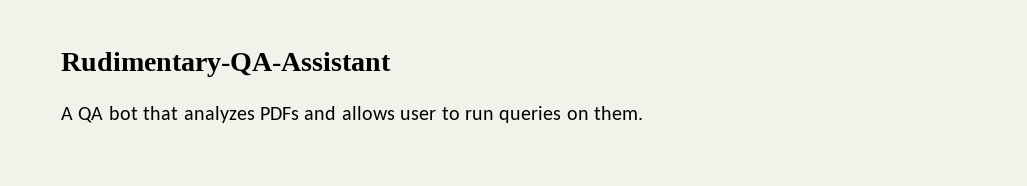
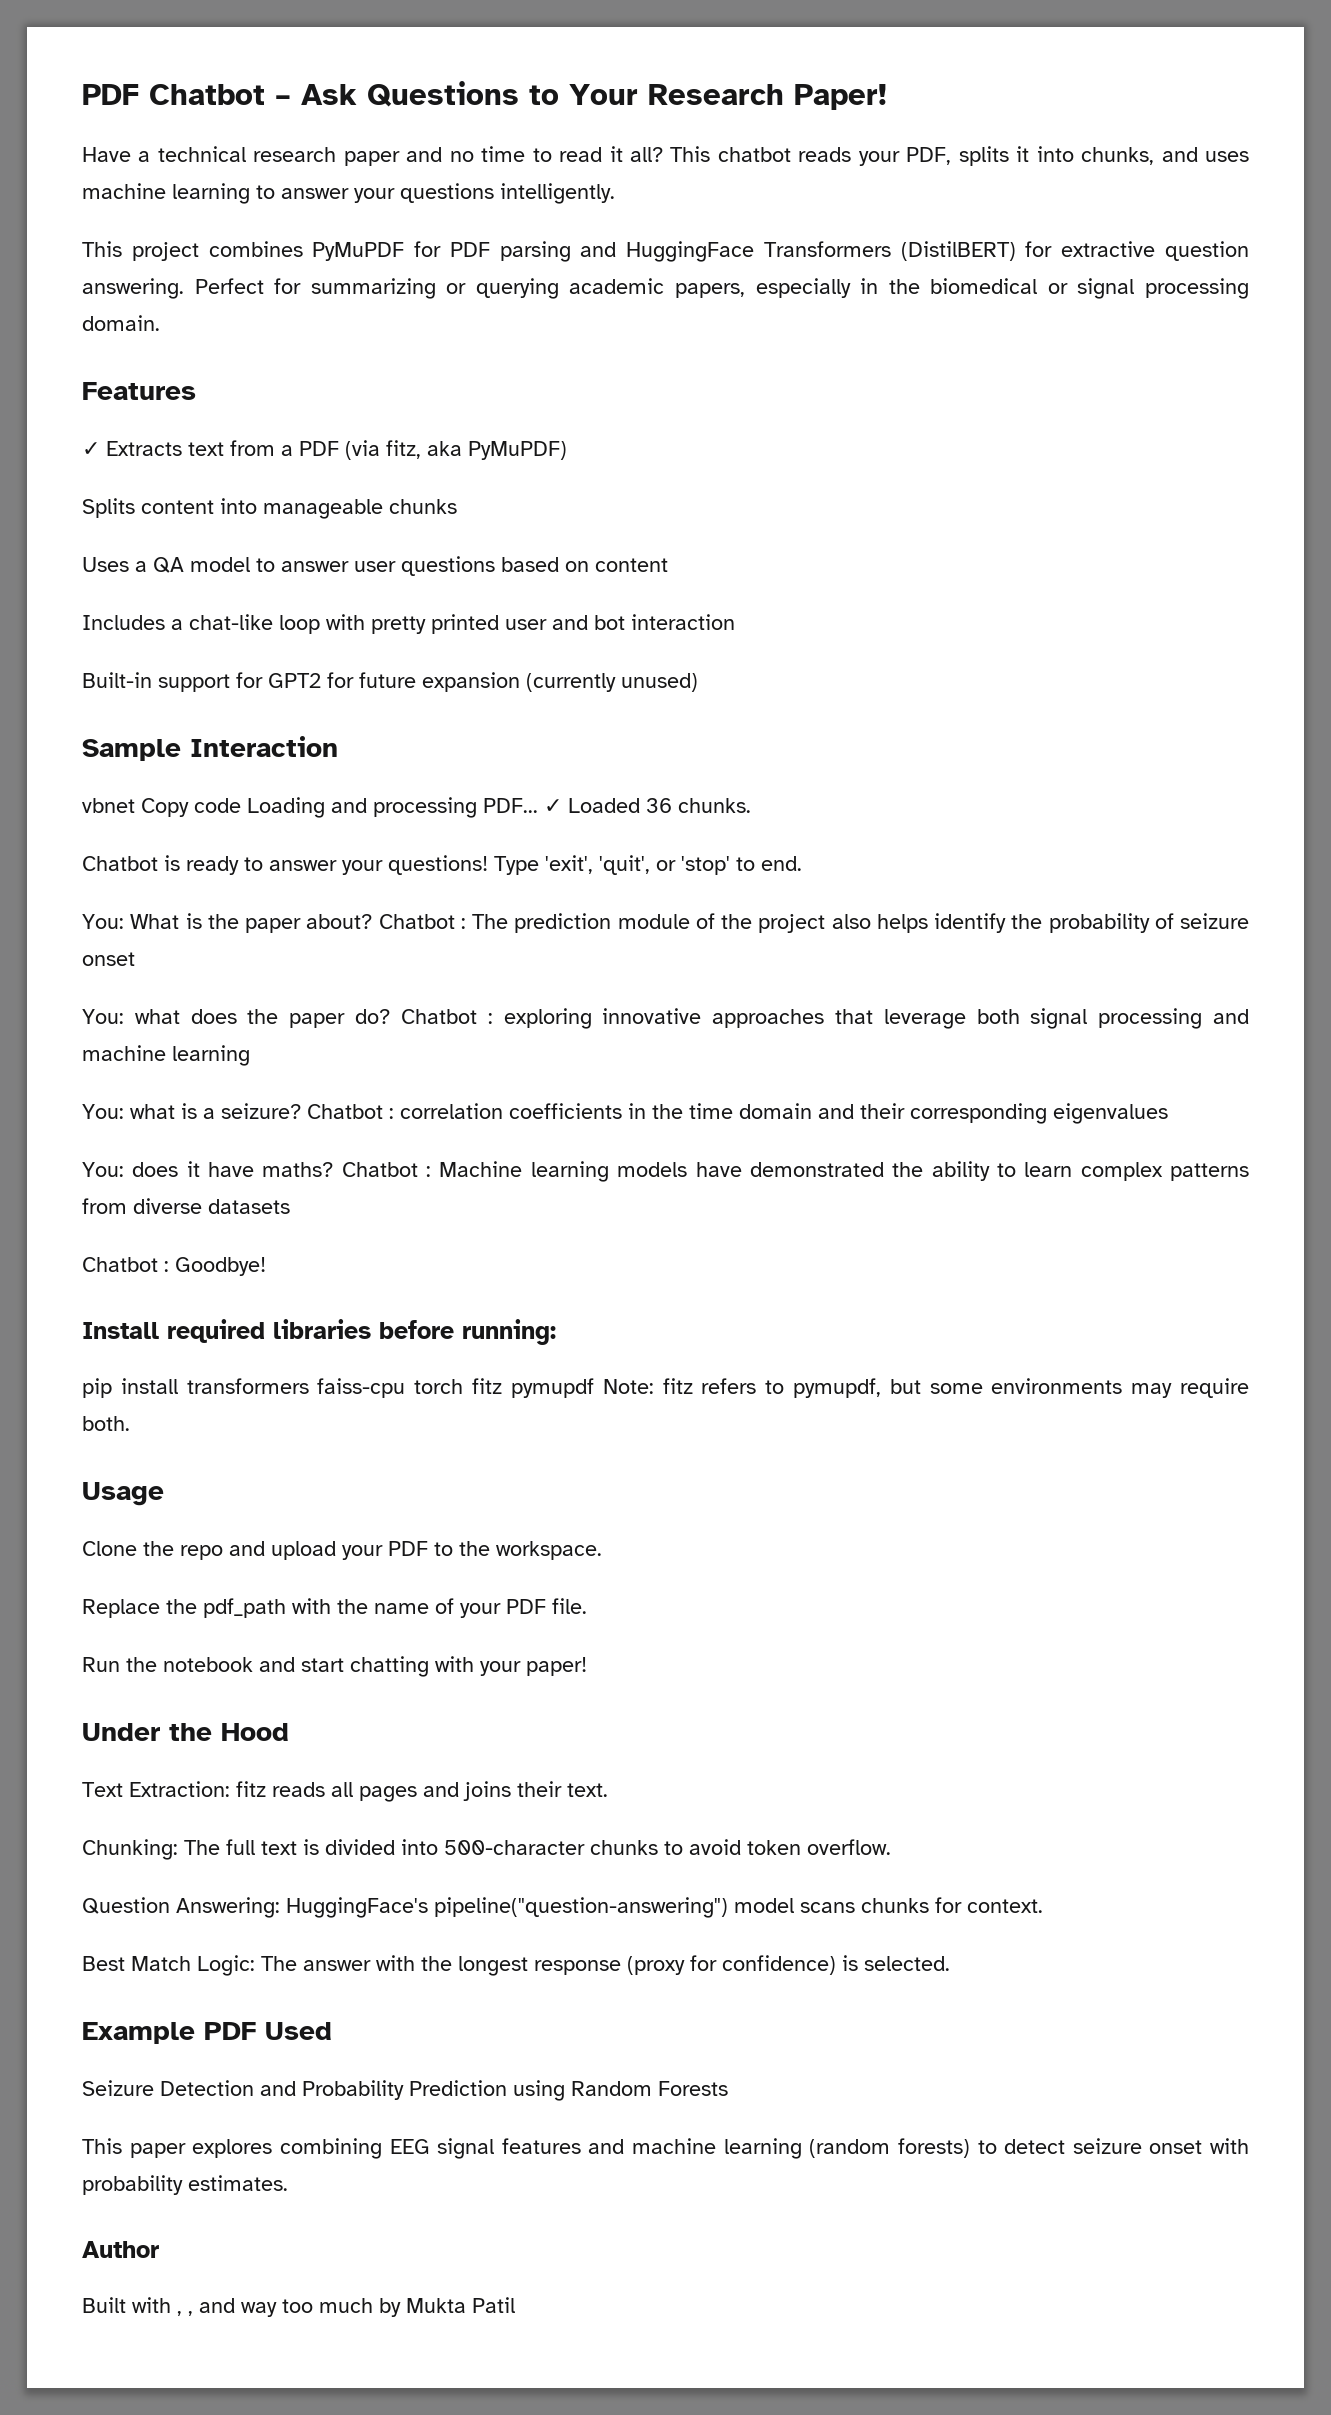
- Rudimentary-QA-Assistant
- A QA bot that analyzes PDFs and allows user to run queries on them.
+ PDF Chatbot – Ask Questions to Your Research Paper!
+ Have a technical research paper and no time to read it all? This chatbot reads your PDF, splits it into chunks, and uses machine learning to answer your questions intelligently.
+ This project combines PyMuPDF for PDF parsing and HuggingFace Transformers (DistilBERT) for extractive question answering. Perfect for summarizing or querying academic papers, especially in the biomedical or signal processing domain.
+ Features
+ ✓ Extracts text from a PDF (via fitz, aka PyMuPDF)
+ Splits content into manageable chunks
+ Uses a QA model to answer user questions based on content
+ Includes a chat-like loop with pretty printed user and bot interaction
+ Built-in support for GPT2 for future expansion (currently unused)
+ Sample Interaction
+ vbnet Copy code Loading and processing PDF... ✓ Loaded 36 chunks.
+ Chatbot is ready to answer your questions! Type 'exit', 'quit', or 'stop' to end.
+ You: What is the paper about? Chatbot : The prediction module of the project also helps identify the probability of seizure onset
+ You: what does the paper do? Chatbot : exploring innovative approaches that leverage both signal processing and machine learning
+ You: what is a seizure? Chatbot : correlation coefficients in the time domain and their corresponding eigenvalues
+ You: does it have maths? Chatbot : Machine learning models have demonstrated the ability to learn complex patterns from diverse datasets
+ Chatbot : Goodbye!
+ Install required libraries before running:
+ pip install transformers faiss-cpu torch fitz pymupdf Note: fitz refers to pymupdf, but some environments may require both.
+ Usage
+ Clone the repo and upload your PDF to the workspace.
+ Replace the pdf_path with the name of your PDF file.
+ Run the notebook and start chatting with your paper!
+ Under the Hood
+ Text Extraction: fitz reads all pages and joins their text.
+ Chunking: The full text is divided into 500-character chunks to avoid token overflow.
+ Question Answering: HuggingFace's pipeline("question-answering") model scans chunks for context.
+ Best Match Logic: The answer with the longest response (proxy for confidence) is selected.
+ Example PDF Used
+ Seizure Detection and Probability Prediction using Random Forests
+ This paper explores combining EEG signal features and machine learning (random forests) to detect seizure onset with probability estimates.
+ Author
+ Built with , , and way too much by Mukta Patil

